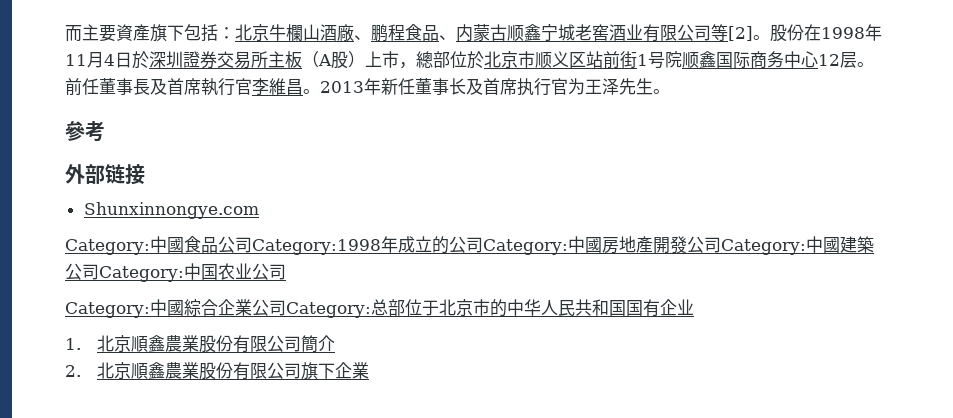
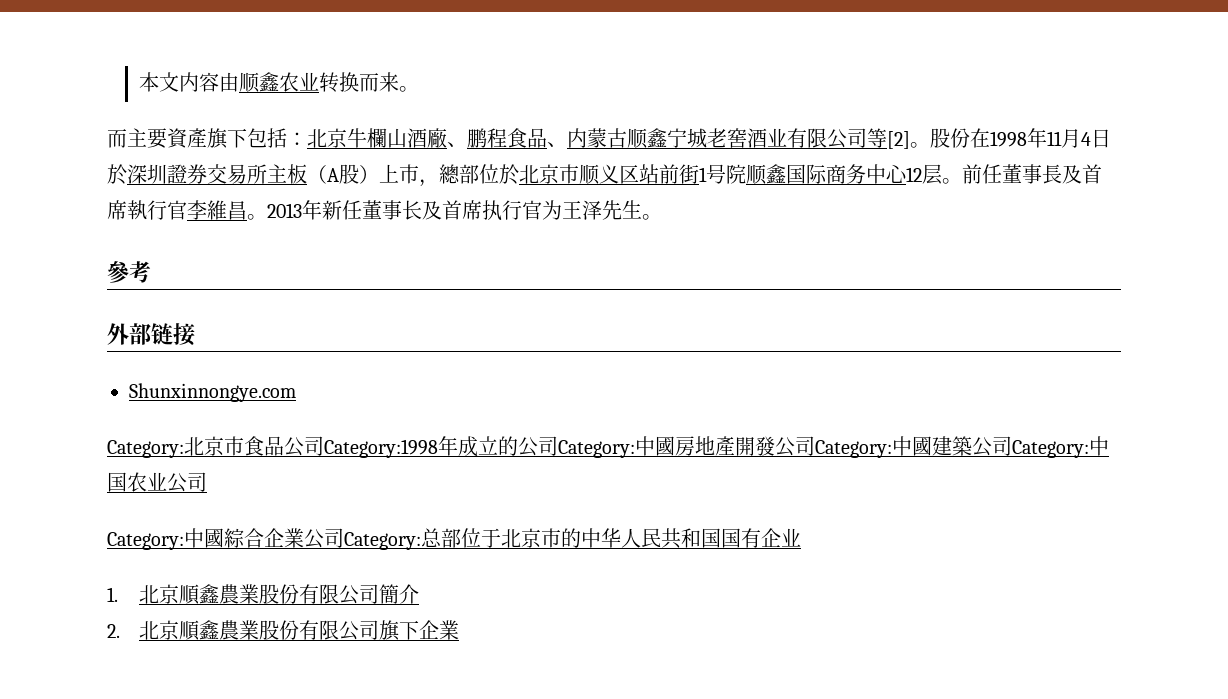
+ 本文内容由顺鑫农业转换而来。
- Category:中國食品公司Category:1998年成立的公司Category:中國房地產開發公司Category:中國建築公司Category:中国农业公司
+ Category:北京市食品公司Category:1998年成立的公司Category:中國房地產開發公司Category:中國建築公司Category:中国农业公司

